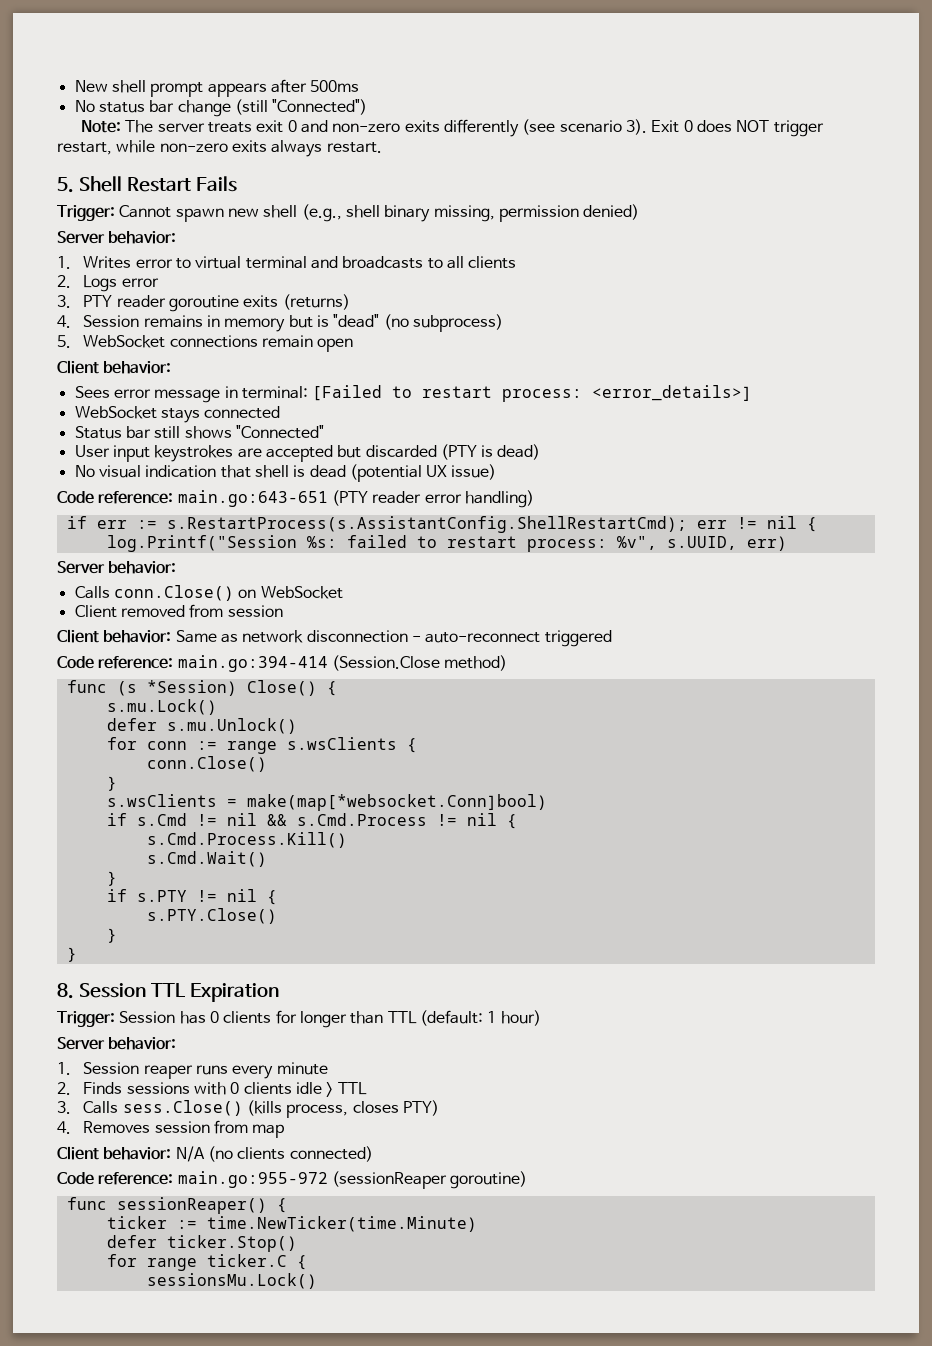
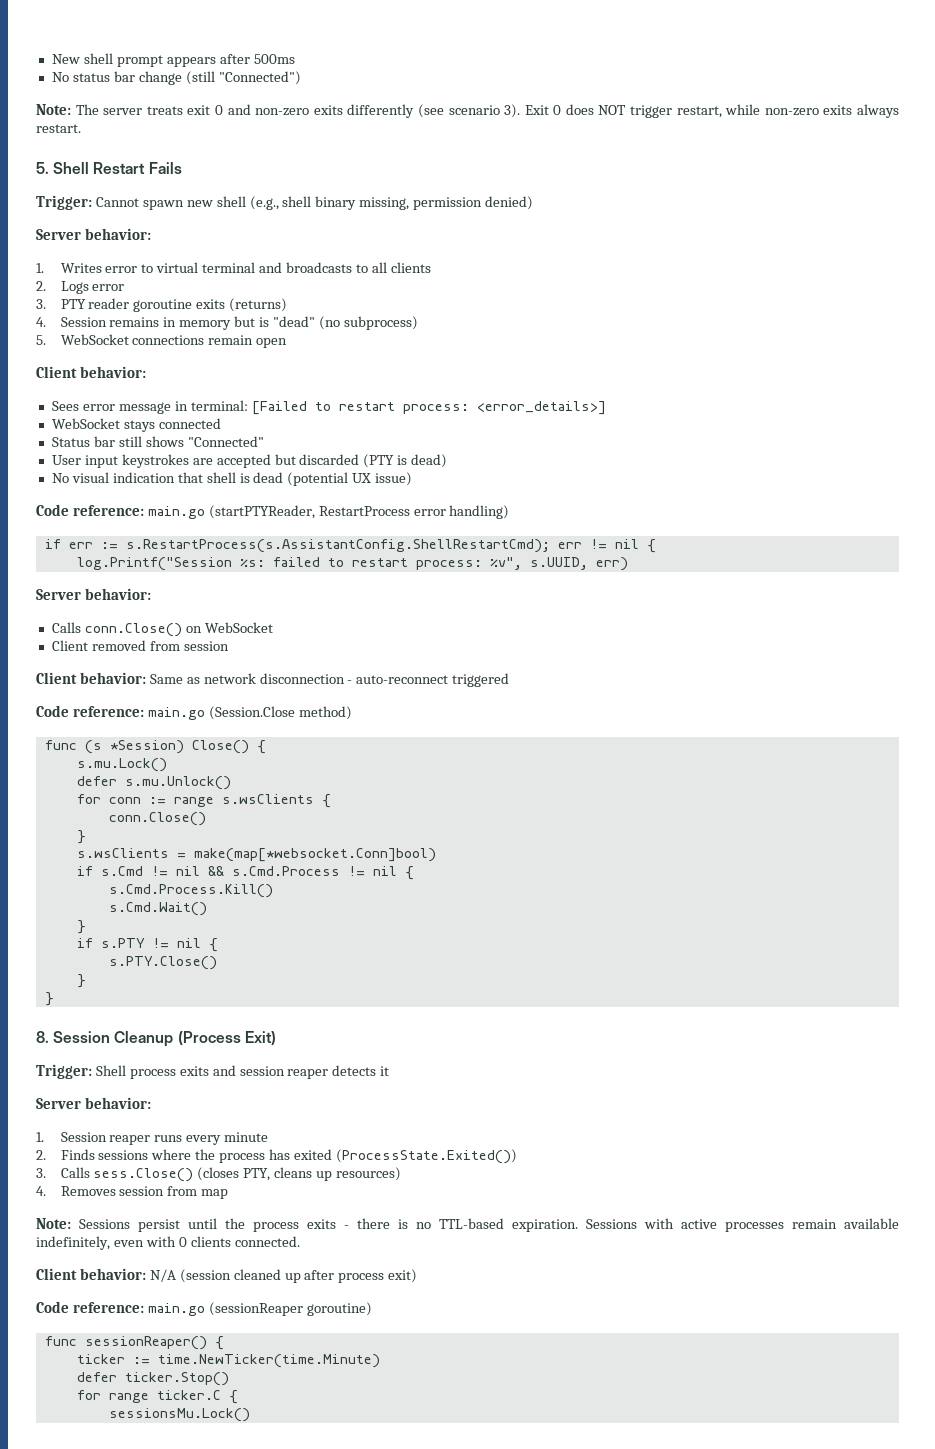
- Code reference: main.go:643-651 (PTY reader error handling)
+ Code reference: main.go (startPTYReader, RestartProcess error handling)
- Code reference: main.go:394-414 (Session.Close method)
+ Code reference: main.go (Session.Close method)
- 8. Session TTL Expiration
- Trigger: Session has 0 clients for longer than TTL (default: 1 hour)
+ 8. Session Cleanup (Process Exit)
+ Trigger: Shell process exits and session reaper detects it
- 2. Finds sessions with 0 clients idle > TTL
- 3. Calls sess.Close() (kills process, closes PTY)
+ 2. Finds sessions where the process has exited (ProcessState.Exited())
+ 3. Calls sess.Close() (closes PTY, cleans up resources)
- Client behavior: N/A (no clients connected)
- Code reference: main.go:955-972 (sessionReaper goroutine)
+ Note: Sessions persist until the process exits - there is no TTL-based expiration. Sessions with active processes remain available indefinitely, even with 0 clients connected.
+ Client behavior: N/A (session cleaned up after process exit)
+ Code reference: main.go (sessionReaper goroutine)

